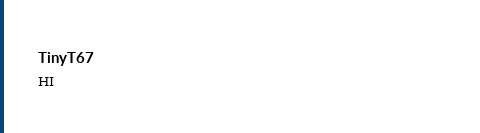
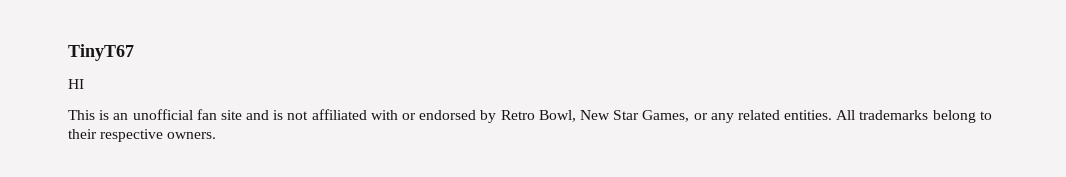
+ This is an unofficial fan site and is not affiliated with or endorsed by Retro Bowl, New Star Games, or any related entities. All trademarks belong to their respective owners.

